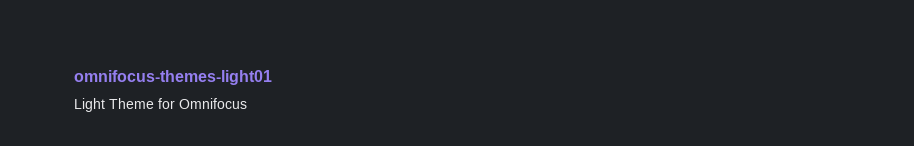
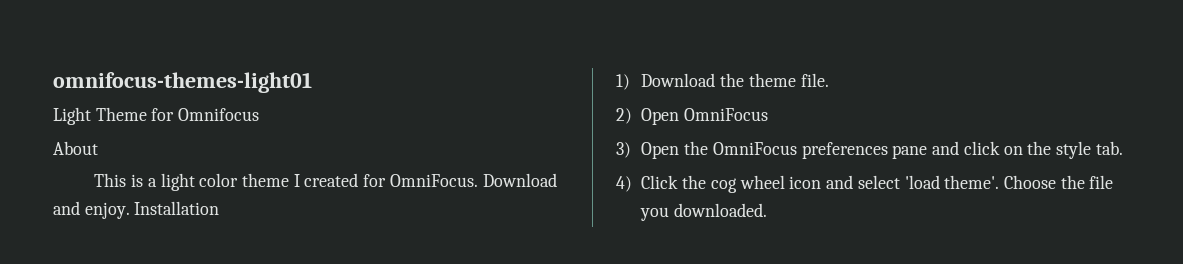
+ About
+ This is a light color theme I created for OmniFocus. Download and enjoy. Installation
+ 1) Download the theme file.
+ 2) Open OmniFocus
+ 3) Open the OmniFocus preferences pane and click on the style tab.
+ 4) Click the cog wheel icon and select 'load theme'. Choose the file you downloaded.

